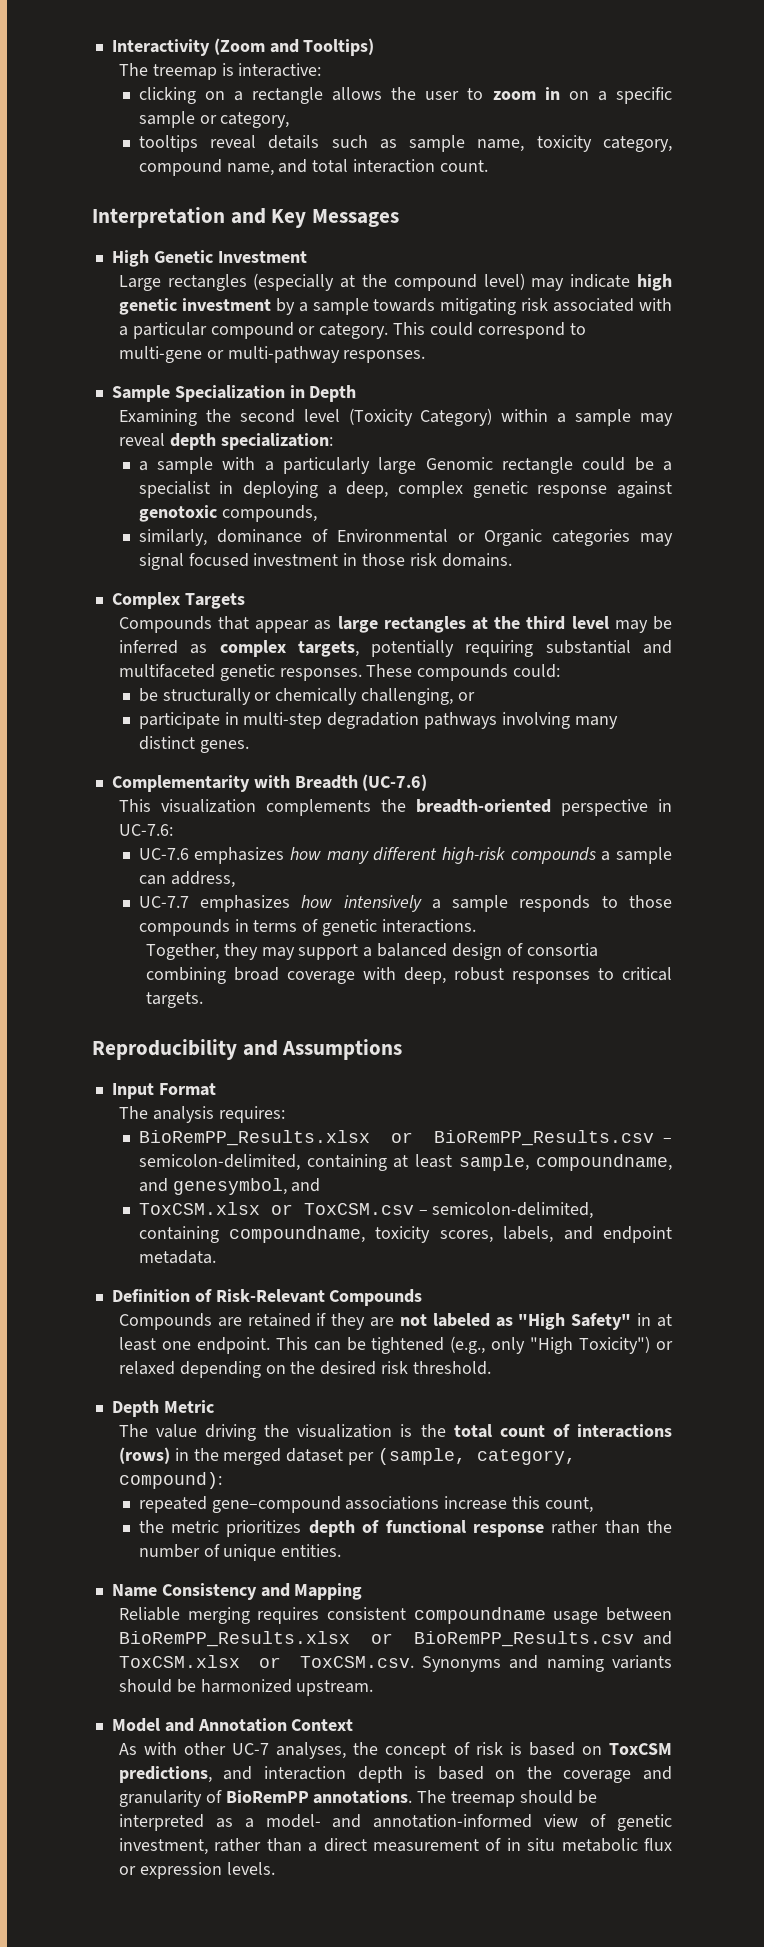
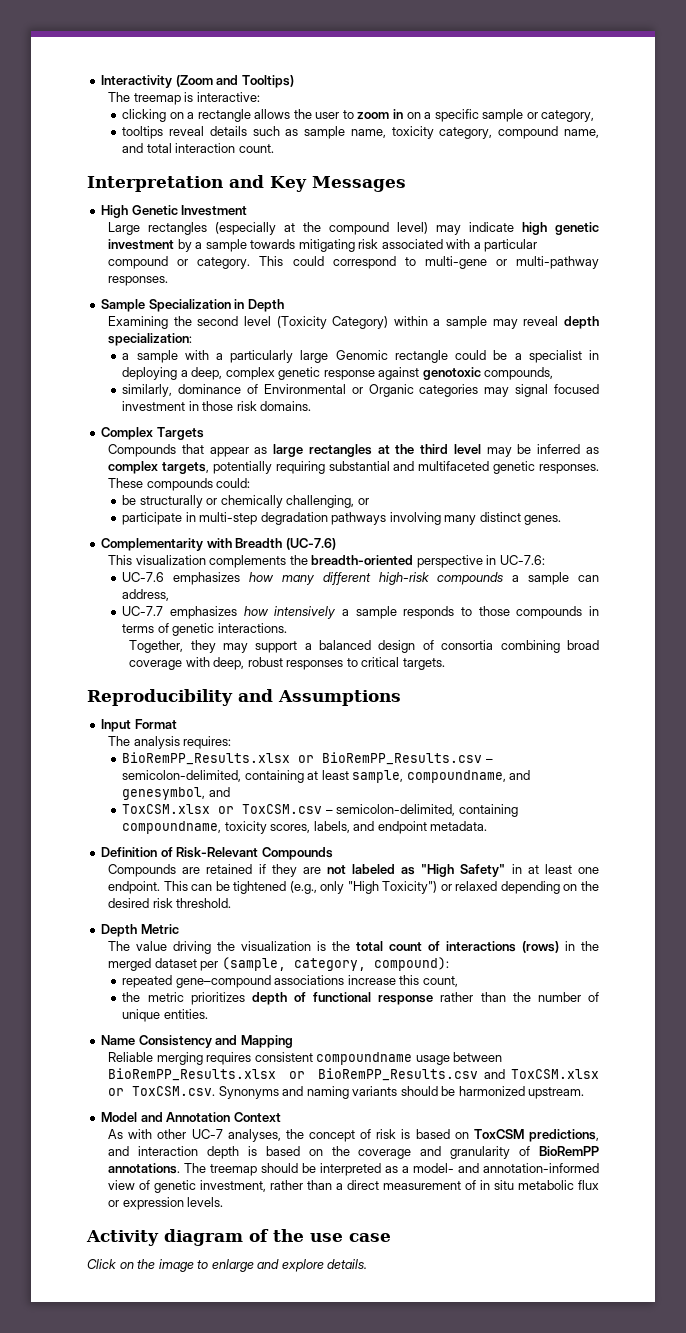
+ Activity diagram of the use case
+ Click on the image to enlarge and explore details.

